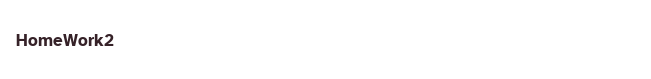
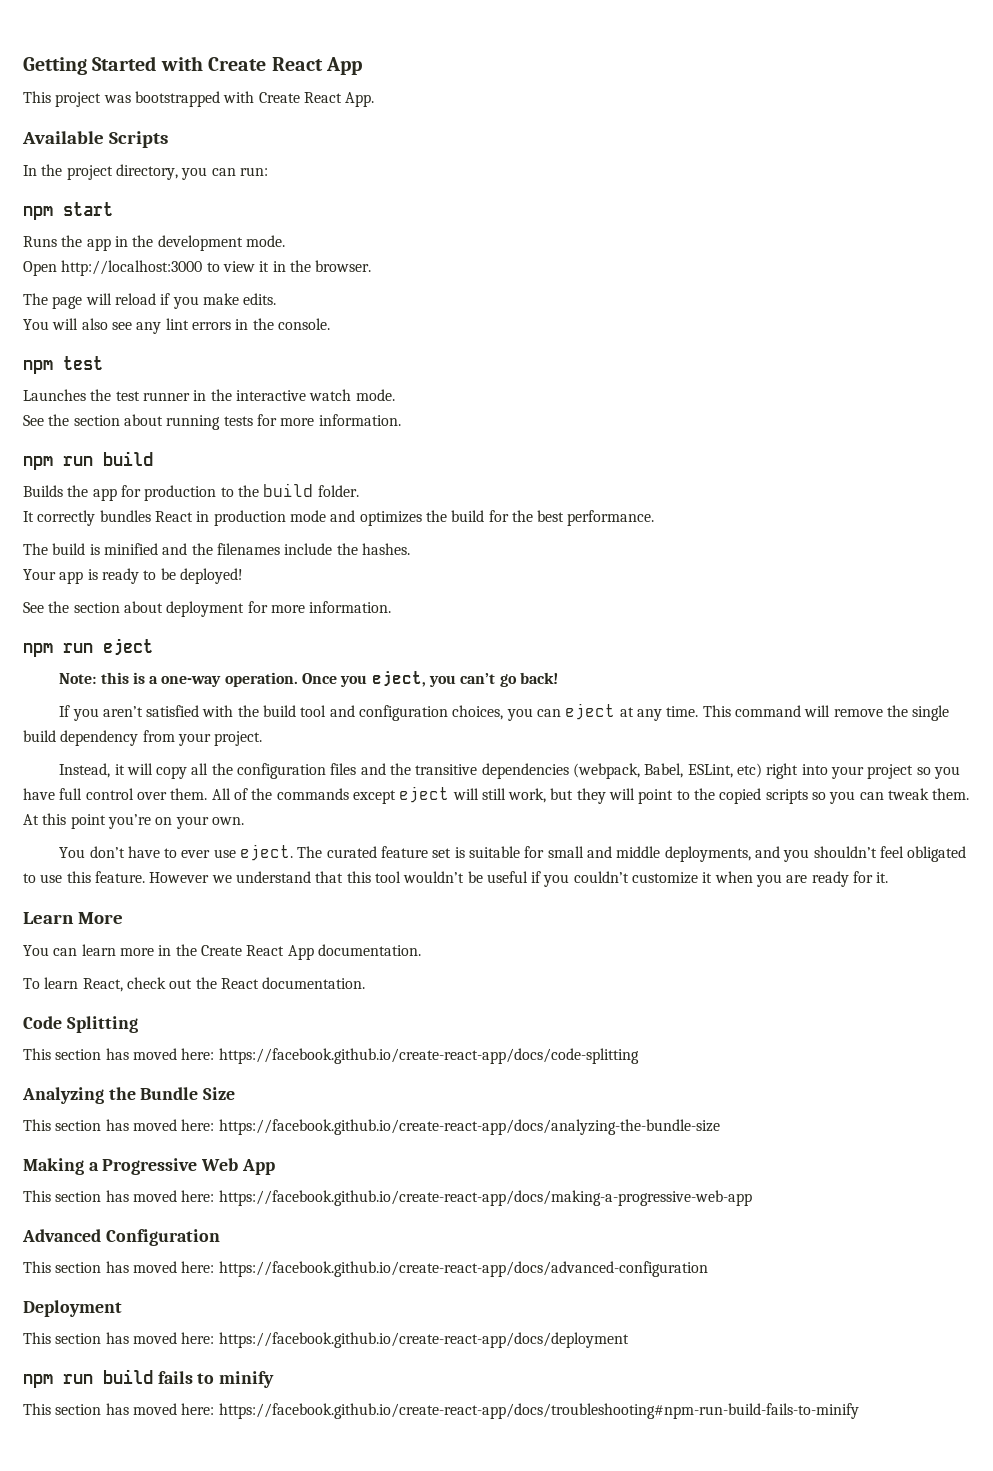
- HomeWork2
+ Getting Started with Create React App
+ This project was bootstrapped with Create React App.
+ Available Scripts
+ In the project directory, you can run:
+ npm start
+ Runs the app in the development mode.
+ Open http://localhost:3000 to view it in the browser.
+ The page will reload if you make edits.
+ You will also see any lint errors in the console.
+ npm test
+ Launches the test runner in the interactive watch mode.
+ See the section about running tests for more information.
+ npm run build
+ Builds the app for production to the build folder.
+ It correctly bundles React in production mode and optimizes the build for the best performance.
+ The build is minified and the filenames include the hashes.
+ Your app is ready to be deployed!
+ See the section about deployment for more information.
+ npm run eject
+ Note: this is a one-way operation. Once you eject, you can’t go back!
+ If you aren’t satisfied with the build tool and configuration choices, you can eject at any time. This command will remove the single build dependency from your project.
+ Instead, it will copy all the configuration files and the transitive dependencies (webpack, Babel, ESLint, etc) right into your project so you have full control over them. All of the commands except eject will still work, but they will point to the copied scripts so you can tweak them. At this point you’re on your own.
+ You don’t have to ever use eject. The curated feature set is suitable for small and middle deployments, and you shouldn’t feel obligated to use this feature. However we understand that this tool wouldn’t be useful if you couldn’t customize it when you are ready for it.
+ Learn More
+ You can learn more in the Create React App documentation.
+ To learn React, check out the React documentation.
+ Code Splitting
+ This section has moved here: https://facebook.github.io/create-react-app/docs/code-splitting
+ Analyzing the Bundle Size
+ This section has moved here: https://facebook.github.io/create-react-app/docs/analyzing-the-bundle-size
+ Making a Progressive Web App
+ This section has moved here: https://facebook.github.io/create-react-app/docs/making-a-progressive-web-app
+ Advanced Configuration
+ This section has moved here: https://facebook.github.io/create-react-app/docs/advanced-configuration
+ Deployment
+ This section has moved here: https://facebook.github.io/create-react-app/docs/deployment
+ npm run build fails to minify
+ This section has moved here: https://facebook.github.io/create-react-app/docs/troubleshooting#npm-run-build-fails-to-minify

